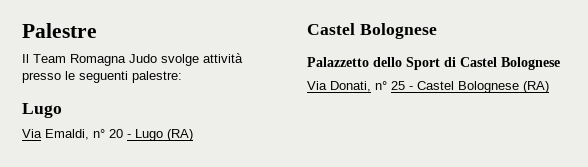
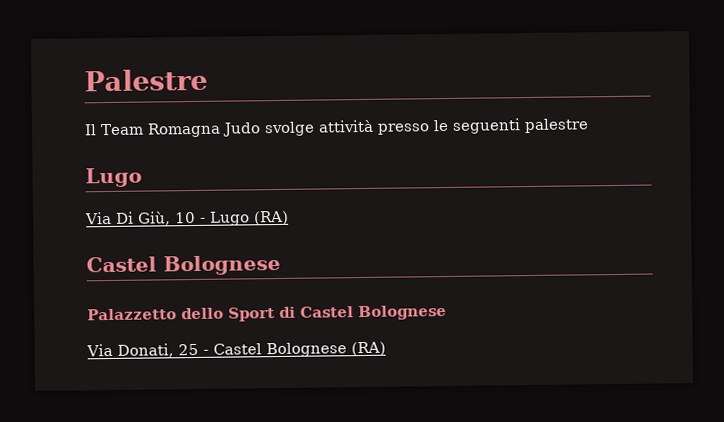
- Il Team Romagna Judo svolge attività presso le seguenti palestre:
+ Il Team Romagna Judo svolge attività presso le seguenti palestre
- Via Emaldi, n° 20 - Lugo (RA)
+ Via Di Giù, 10 - Lugo (RA)
- Via Donati, n° 25 - Castel Bolognese (RA)
+ Via Donati, 25 - Castel Bolognese (RA)

